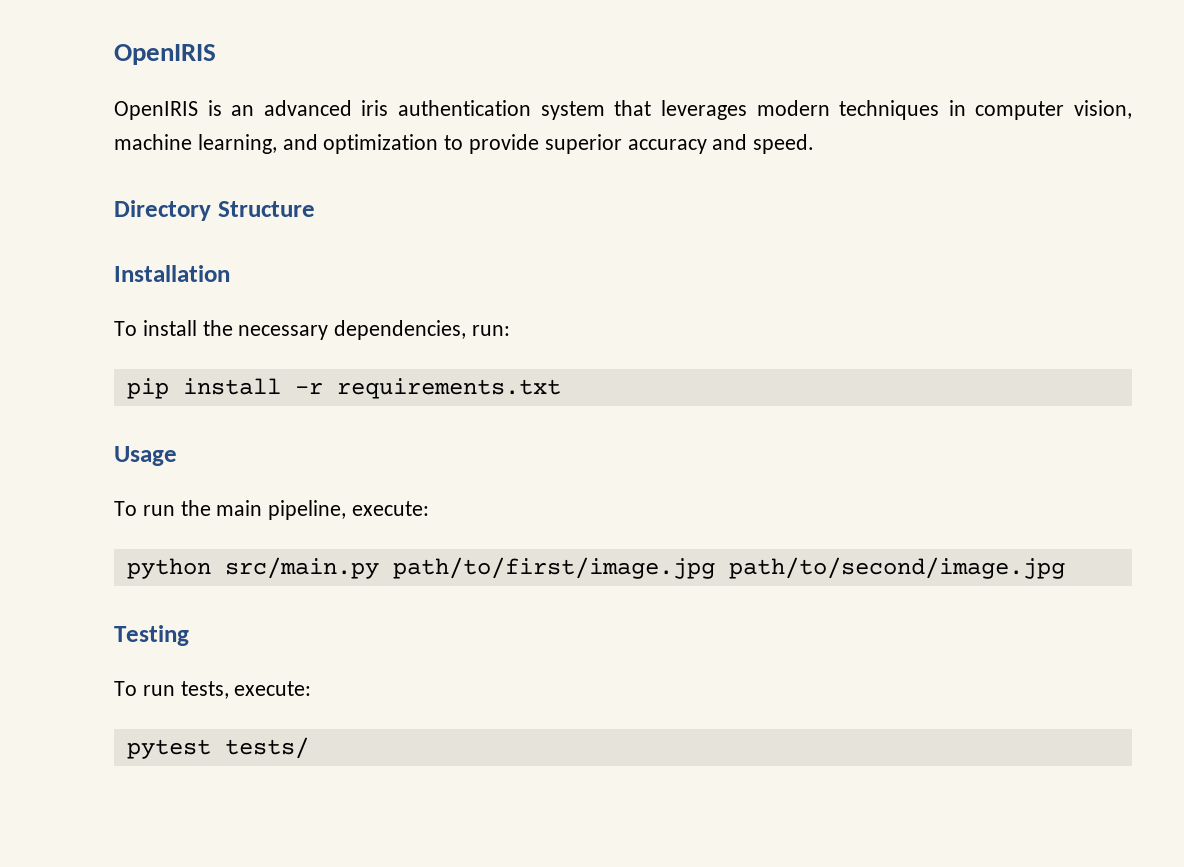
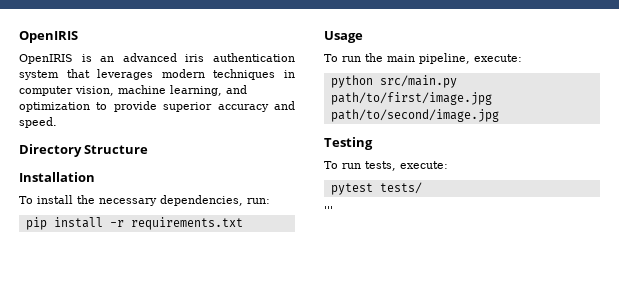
+ '''

